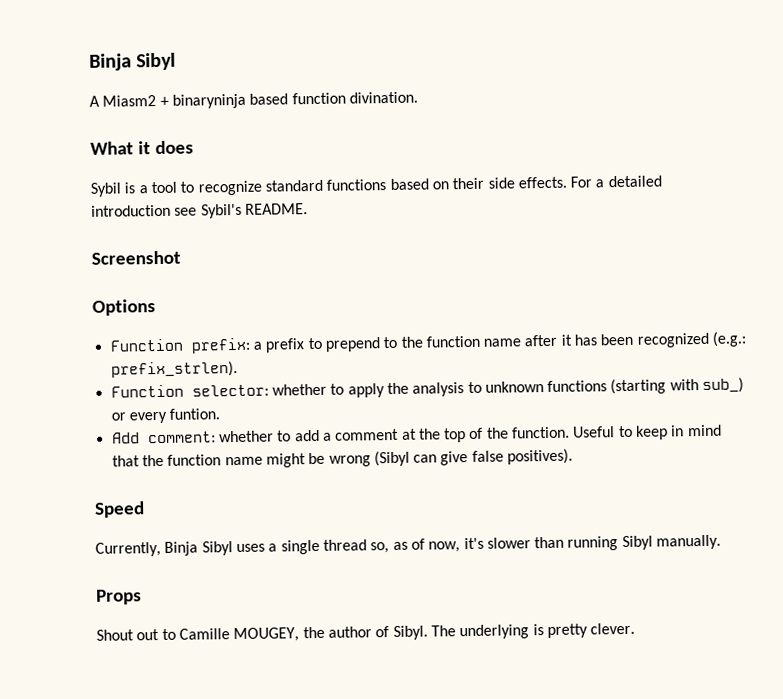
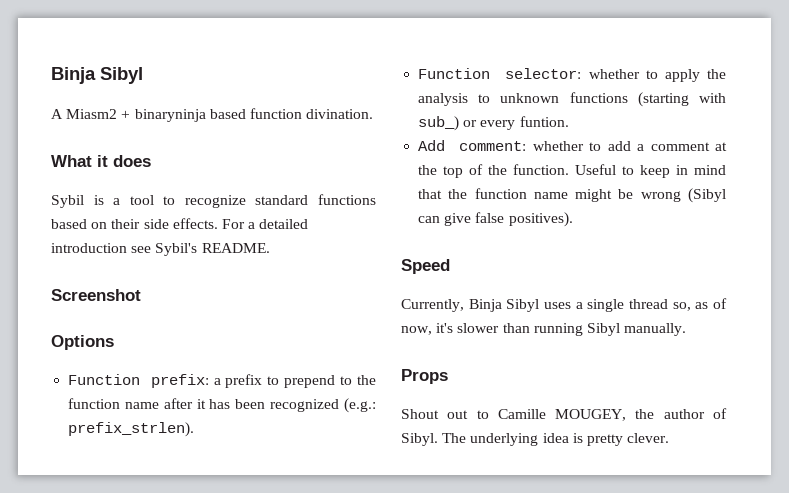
- The underlying is pretty clever.
+ The underlying idea is pretty clever.

